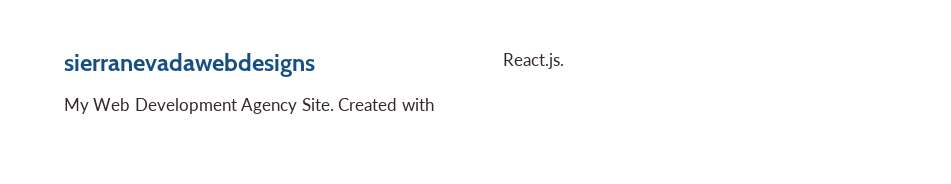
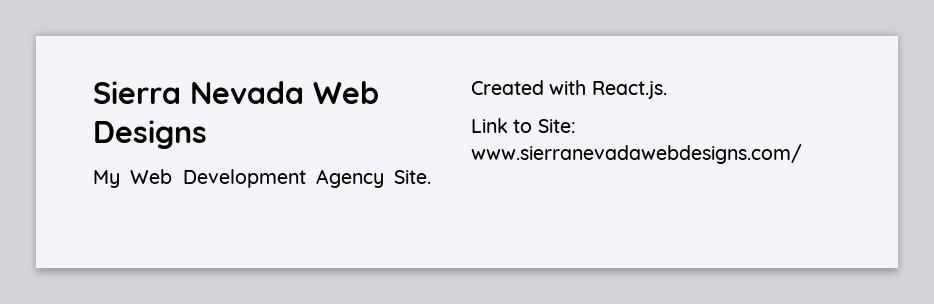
- sierranevadawebdesigns
+ Sierra Nevada Web Designs
+ Link to Site: www.sierranevadawebdesigns.com/

